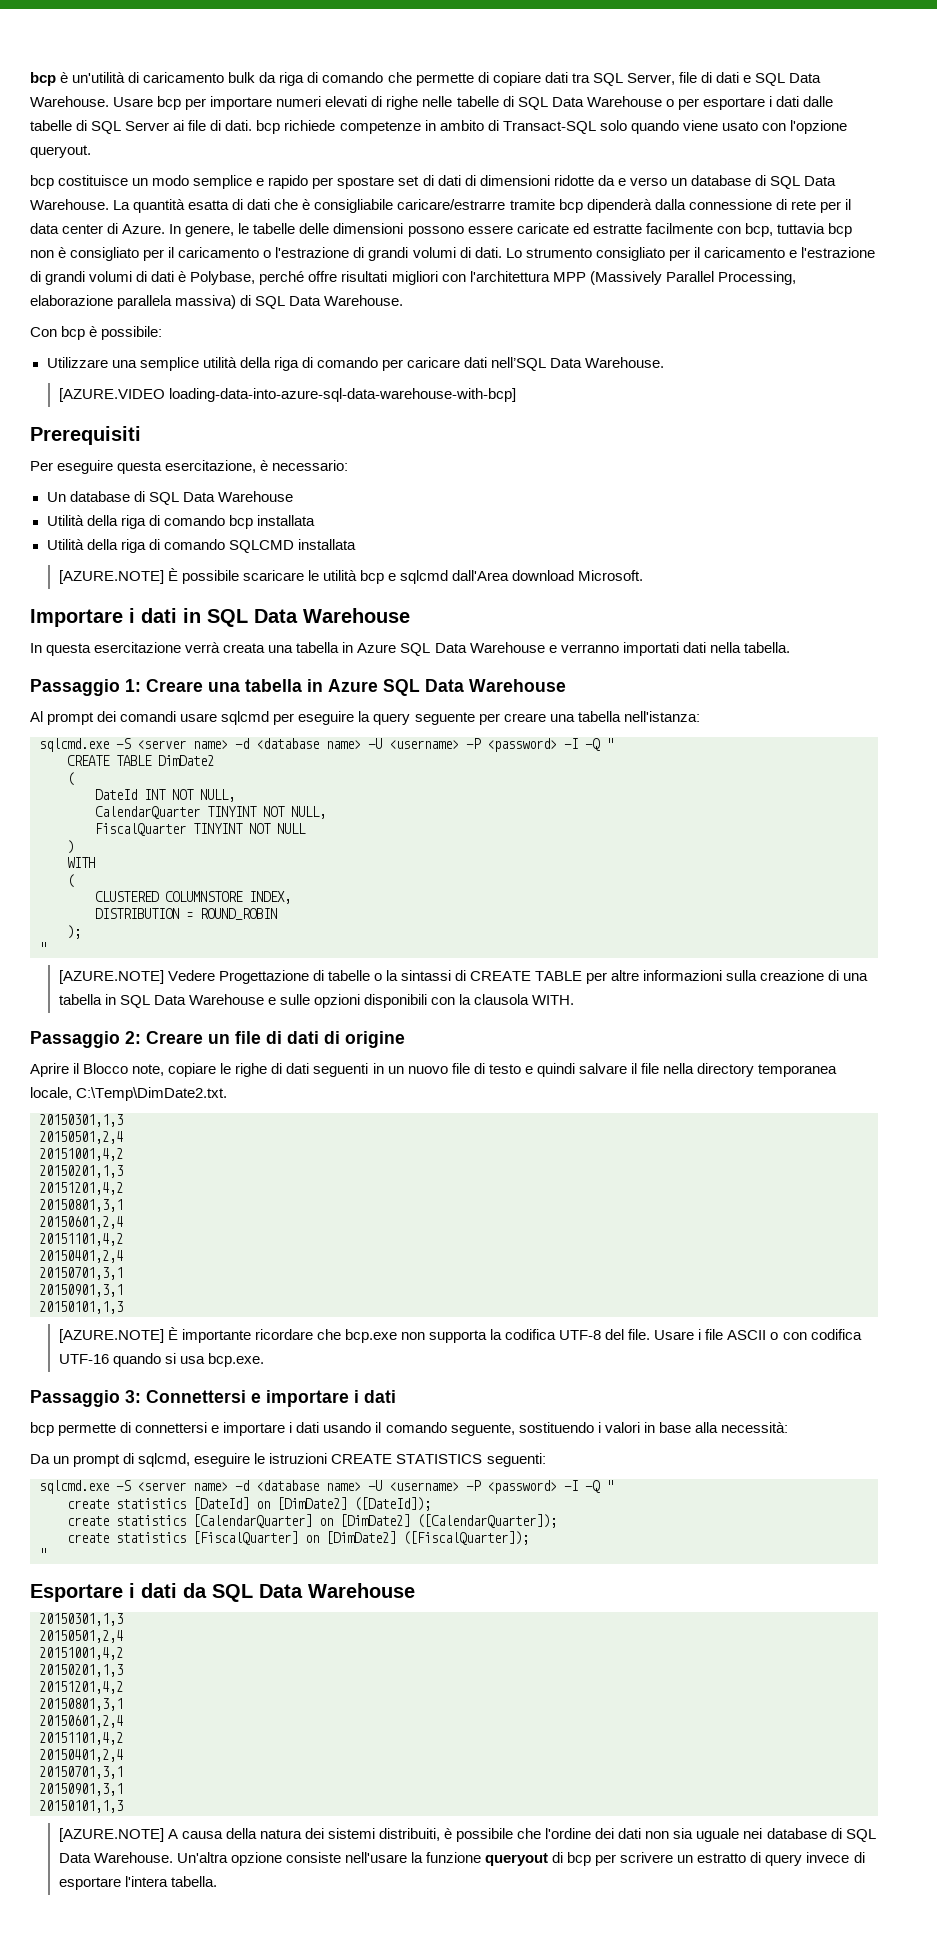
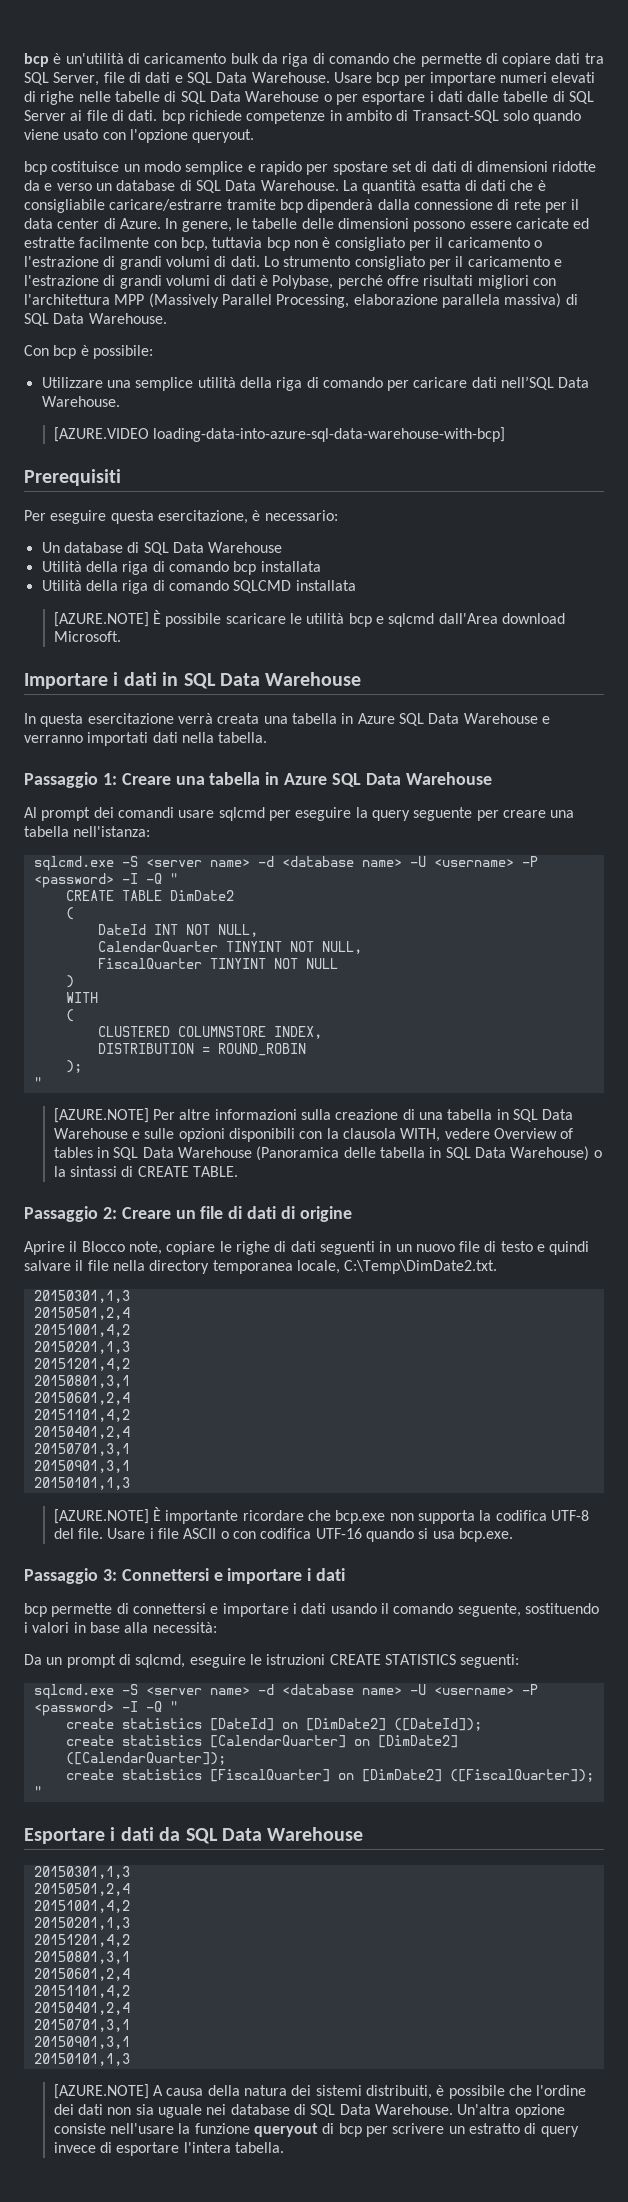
- [AZURE.NOTE] Vedere Progettazione di tabelle o la sintassi di CREATE TABLE per altre informazioni sulla creazione di una tabella in SQL Data Warehouse e sulle opzioni disponibili con la clausola WITH.
+ [AZURE.NOTE] Per altre informazioni sulla creazione di una tabella in SQL Data Warehouse e sulle opzioni disponibili con la clausola WITH, vedere Overview of tables in SQL Data Warehouse (Panoramica delle tabella in SQL Data Warehouse) o la sintassi di CREATE TABLE.

